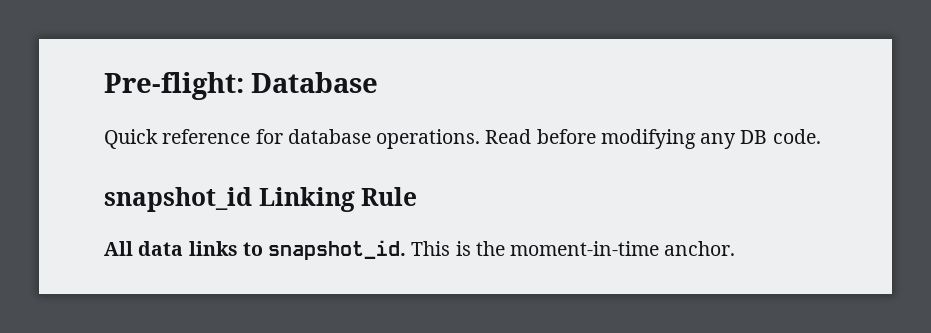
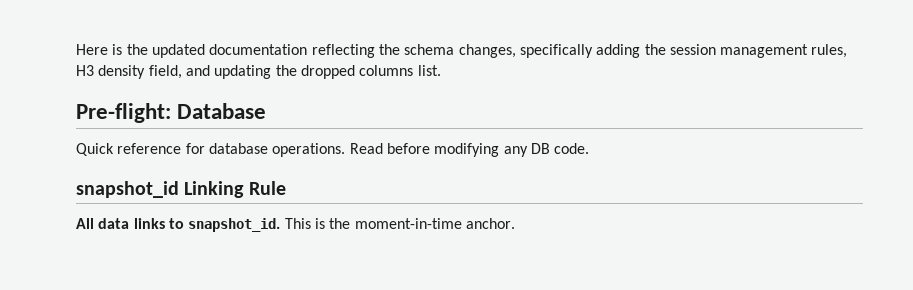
+ Here is the updated documentation reflecting the schema changes, specifically adding the session management rules, H3 density field, and updating the dropped columns list.

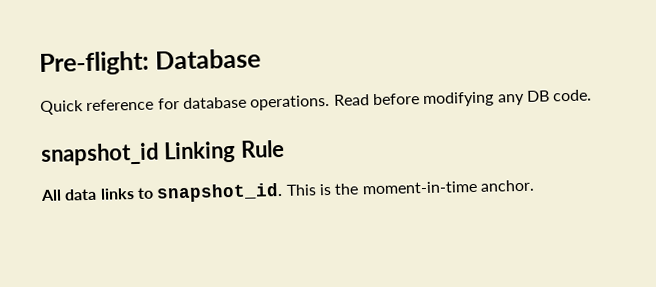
- Here is the updated documentation reflecting the schema changes, specifically adding the session management rules, H3 density field, and updating the dropped columns list.

